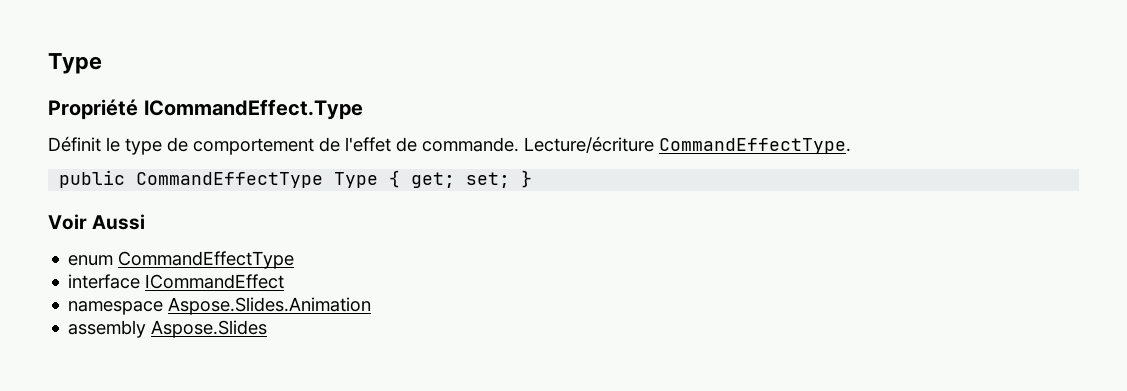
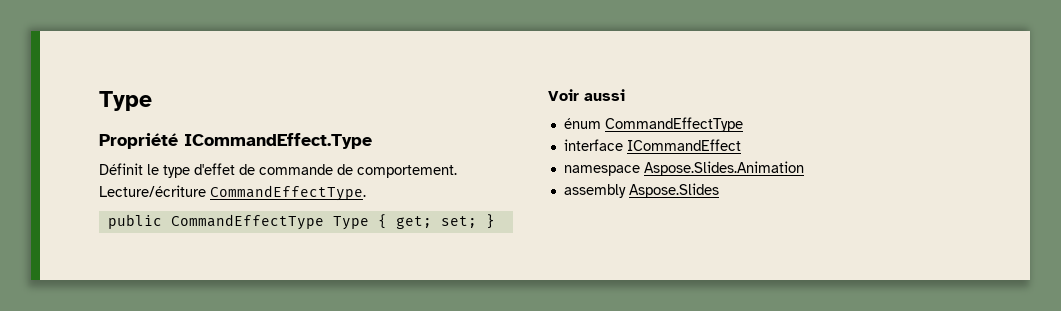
- Définit le type de comportement de l'effet de commande.
+ Définit le type d'effet de commande de comportement.
- Voir Aussi
- enum CommandEffectType
+ Voir aussi
+ énum CommandEffectType

